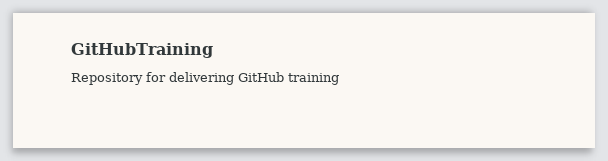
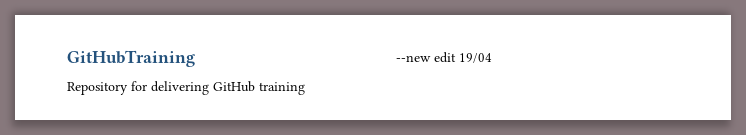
+ --new edit 19/04

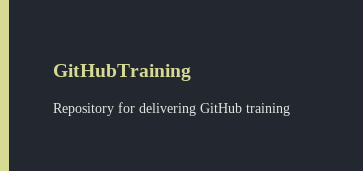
- --new edit 19/04

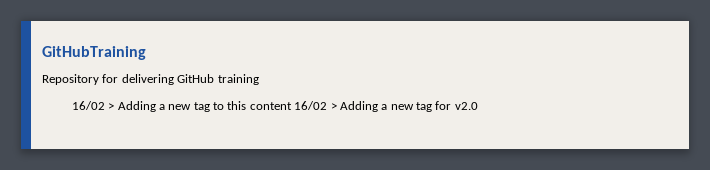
+ 16/02 > Adding a new tag to this content 16/02 > Adding a new tag for v2.0

